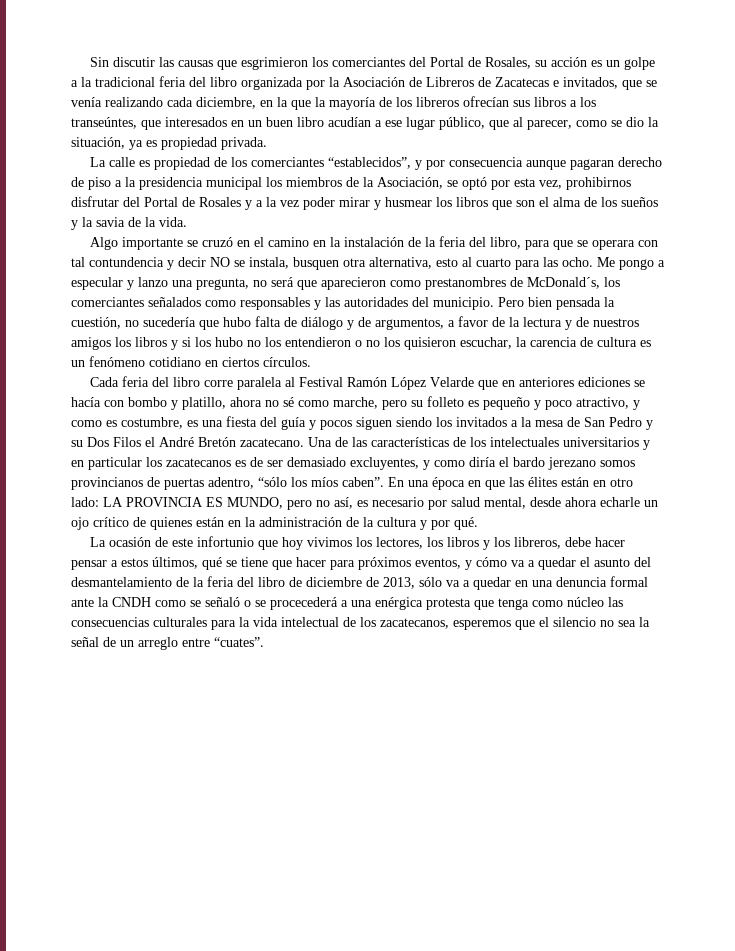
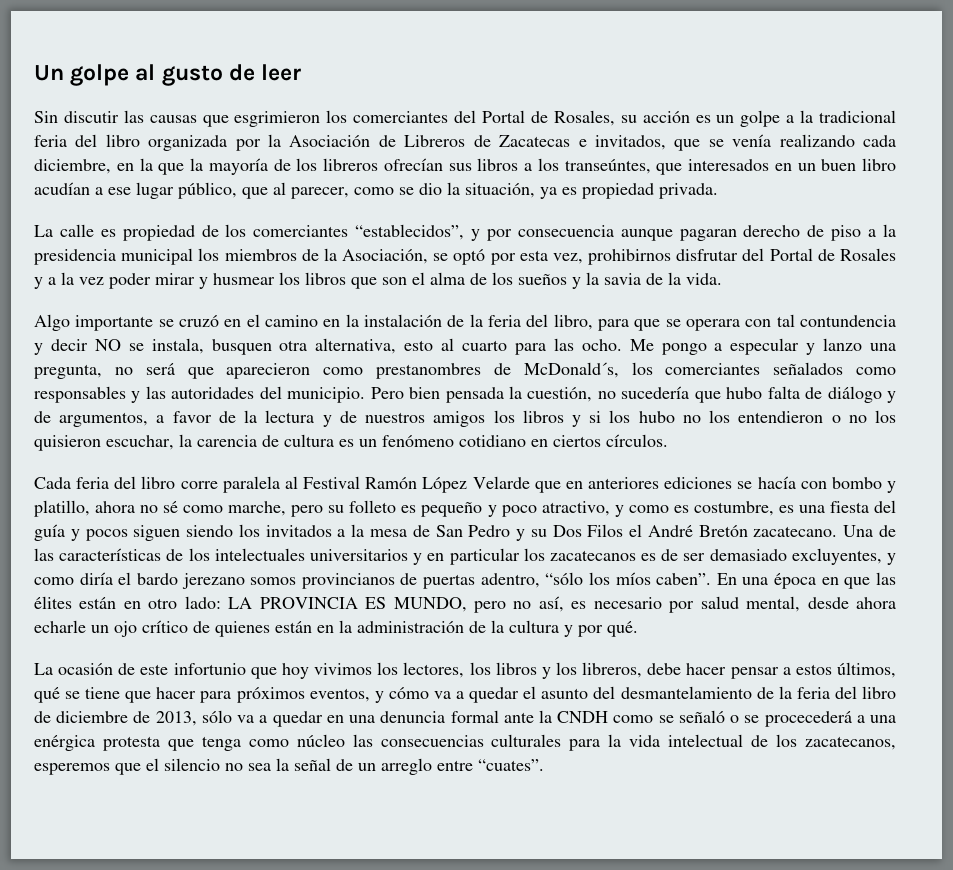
+ Un golpe al gusto de leer

